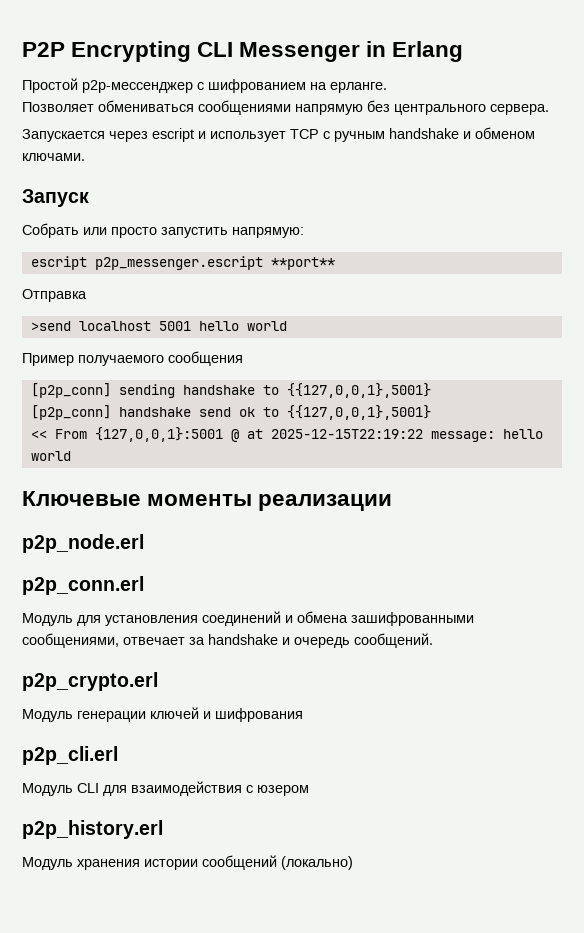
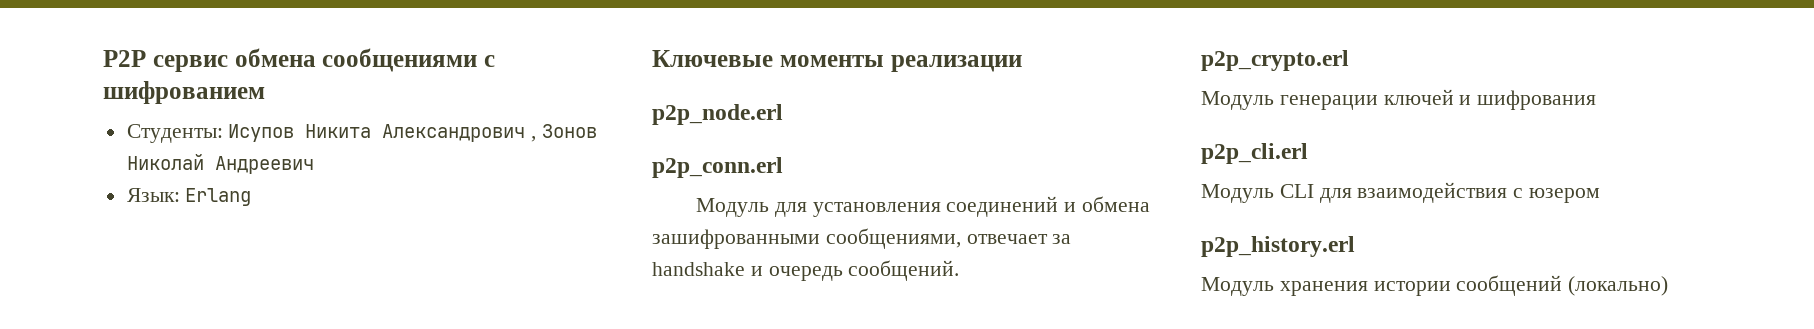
- P2P Encrypting CLI Messenger in Erlang
- Простой p2p-мессенджер с шифрованием на ерланге.
- Позволяет обмениваться сообщениями напрямую без центрального сервера.
- Запускается через escript и использует TCP с ручным handshake и обменом ключами.
- Запуск
- Собрать или просто запустить напрямую:
- escript p2p_messenger.escript **port**
- Отправка
- >send localhost 5001 hello world
- Пример получаемого сообщения
- [p2p_conn] sending handshake to {{127,0,0,1},5001}
- [p2p_conn] handshake send ok to {{127,0,0,1},5001}
- << From {127,0,0,1}:5001 @ at 2025-12-15T22:19:22 message: hello world
+ P2P сервис обмена сообщениями с шифрованием
+ Студенты: Исупов Никита Александрович , Зонов Николай Андреевич
+ Язык: Erlang

